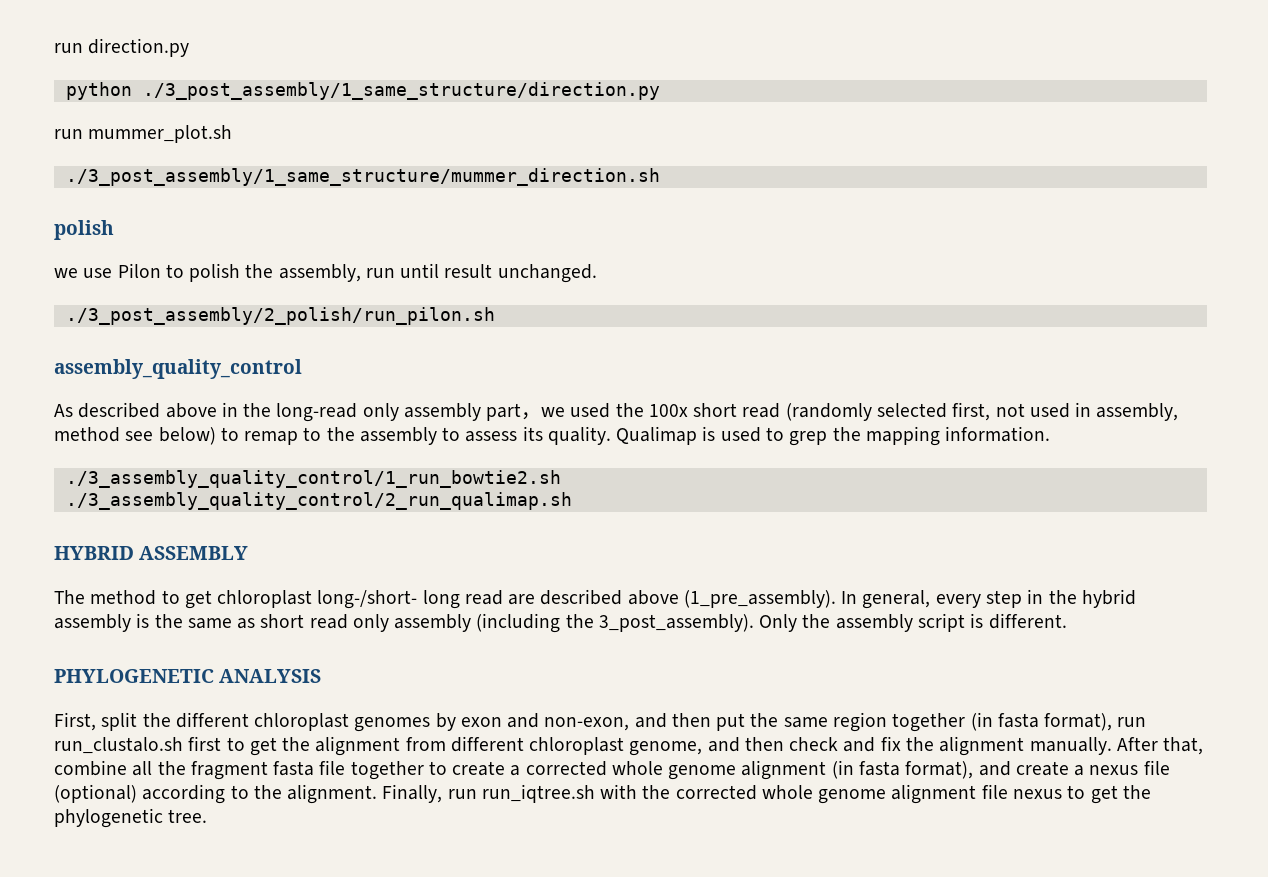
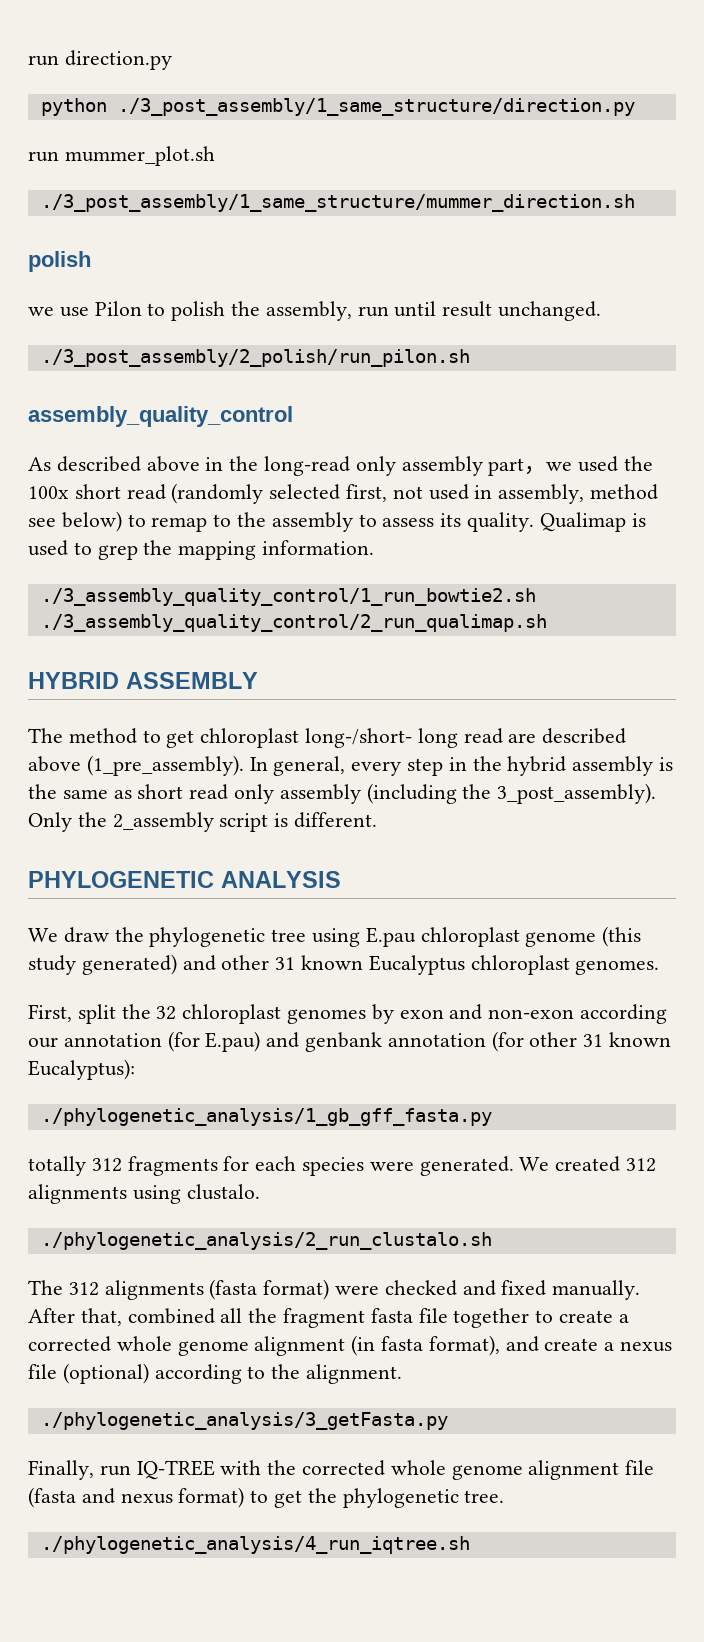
- Only the assembly script is different.
+ Only the 2_assembly script is different.
+ We draw the phylogenetic tree using E.pau chloroplast genome (this study generated) and other 31 known Eucalyptus chloroplast genomes.
- First, split the different chloroplast genomes by exon and non-exon, and then put the same region together (in fasta format), run run_clustalo.sh first to get the alignment from different chloroplast genome, and then check and fix the alignment manually.
+ First, split the 32 chloroplast genomes by exon and non-exon according our annotation (for E.pau) and genbank annotation (for other 31 known Eucalyptus):
+ ./phylogenetic_analysis/1_gb_gff_fasta.py
+ totally 312 fragments for each species were generated. We created 312 alignments using clustalo.
+ ./phylogenetic_analysis/2_run_clustalo.sh
+ The 312 alignments (fasta format) were checked and fixed manually.
- After that, combine all the fragment fasta file together to create a corrected whole genome alignment (in fasta format), and create a nexus file (optional) according to the alignment. Finally, run run_iqtree.sh with the corrected whole genome alignment file nexus to get the phylogenetic tree.
+ After that, combined all the fragment fasta file together to create a corrected whole genome alignment (in fasta format), and create a nexus file (optional) according to the alignment.
+ ./phylogenetic_analysis/3_getFasta.py
+ Finally, run IQ-TREE with the corrected whole genome alignment file (fasta and nexus format) to get the phylogenetic tree.
+ ./phylogenetic_analysis/4_run_iqtree.sh

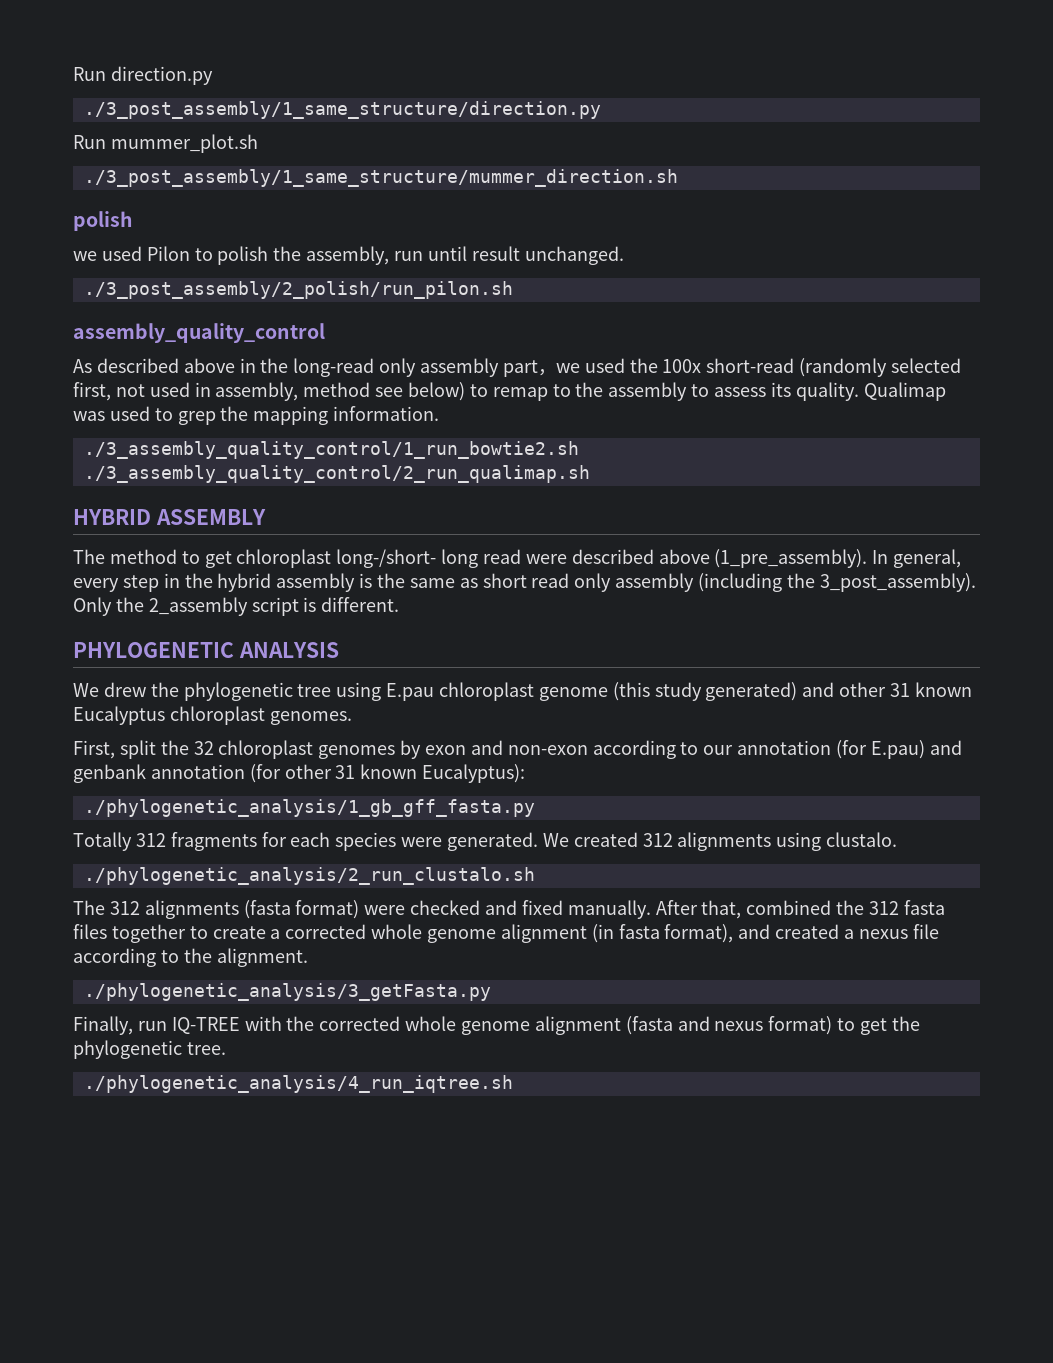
- run direction.py
+ Run direction.py
- python ./3_post_assembly/1_same_structure/direction.py
+ ./3_post_assembly/1_same_structure/direction.py
- run mummer_plot.sh
+ Run mummer_plot.sh
- we use Pilon to polish the assembly, run until result unchanged.
+ we used Pilon to polish the assembly, run until result unchanged.
- As described above in the long-read only assembly part，we used the 100x short read (randomly selected first, not used in assembly, method see below) to remap to the assembly to assess its quality.
+ As described above in the long-read only assembly part，we used the 100x short-read (randomly selected first, not used in assembly, method see below) to remap to the assembly to assess its quality.
- Qualimap is used to grep the mapping information.
+ Qualimap was used to grep the mapping information.
- The method to get chloroplast long-/short- long read are described above (1_pre_assembly).
+ The method to get chloroplast long-/short- long read were described above (1_pre_assembly).
- We draw the phylogenetic tree using E.pau chloroplast genome (this study generated) and other 31 known Eucalyptus chloroplast genomes.
+ We drew the phylogenetic tree using E.pau chloroplast genome (this study generated) and other 31 known Eucalyptus chloroplast genomes.
- First, split the 32 chloroplast genomes by exon and non-exon according our annotation (for E.pau) and genbank annotation (for other 31 known Eucalyptus):
+ First, split the 32 chloroplast genomes by exon and non-exon according to our annotation (for E.pau) and genbank annotation (for other 31 known Eucalyptus):
- totally 312 fragments for each species were generated.
+ Totally 312 fragments for each species were generated.
- After that, combined all the fragment fasta file together to create a corrected whole genome alignment (in fasta format), and create a nexus file (optional) according to the alignment.
+ After that, combined the 312 fasta files together to create a corrected whole genome alignment (in fasta format), and created a nexus file according to the alignment.
- Finally, run IQ-TREE with the corrected whole genome alignment file (fasta and nexus format) to get the phylogenetic tree.
+ Finally, run IQ-TREE with the corrected whole genome alignment (fasta and nexus format) to get the phylogenetic tree.

